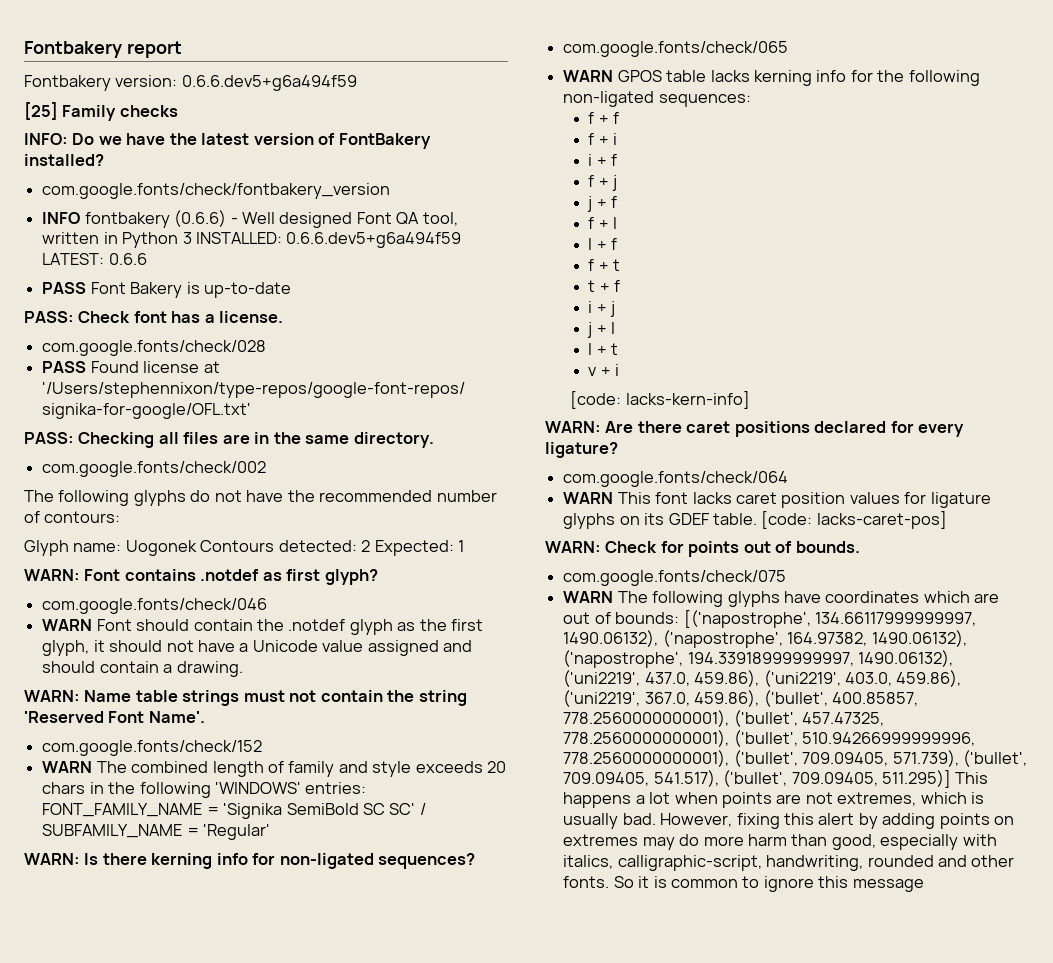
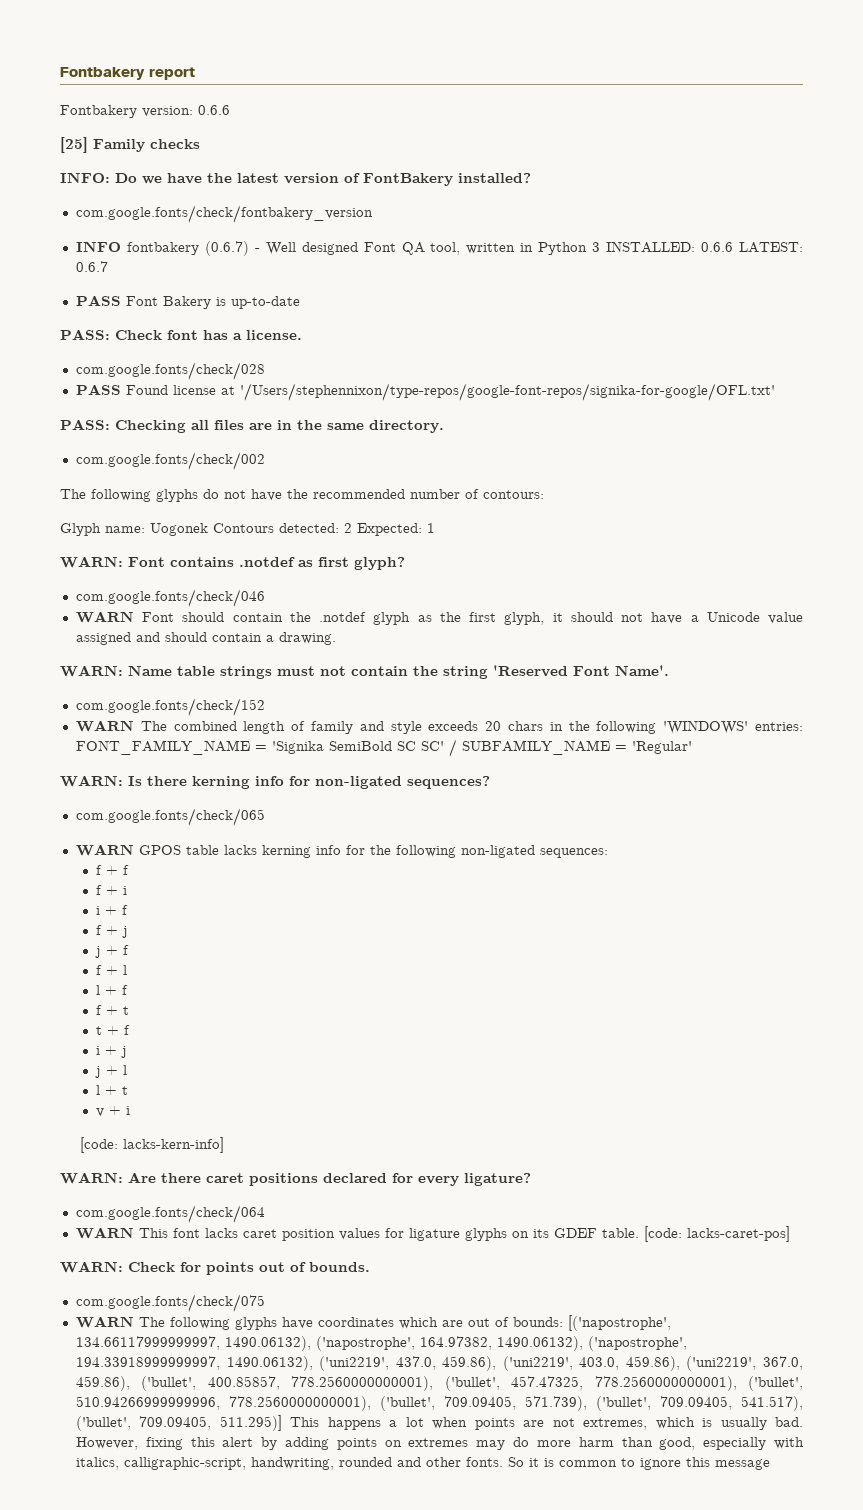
- Fontbakery version: 0.6.6.dev5+g6a494f59
+ Fontbakery version: 0.6.6
- INFO fontbakery (0.6.6) - Well designed Font QA tool, written in Python 3 INSTALLED: 0.6.6.dev5+g6a494f59 LATEST: 0.6.6
+ INFO fontbakery (0.6.7) - Well designed Font QA tool, written in Python 3 INSTALLED: 0.6.6 LATEST: 0.6.7

